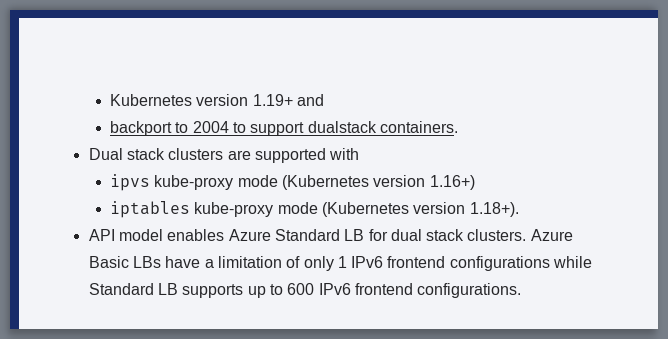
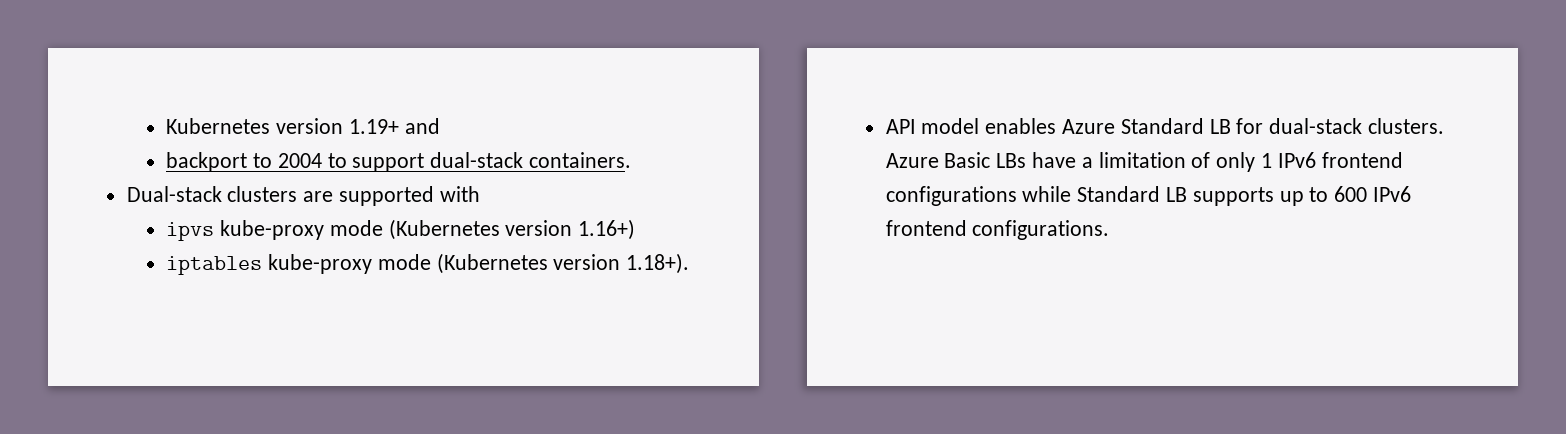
- backport to 2004 to support dualstack containers.
+ backport to 2004 to support dual-stack containers.
- Dual stack clusters are supported with
+ Dual-stack clusters are supported with
- API model enables Azure Standard LB for dual stack clusters.
+ API model enables Azure Standard LB for dual-stack clusters.

